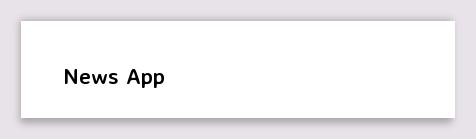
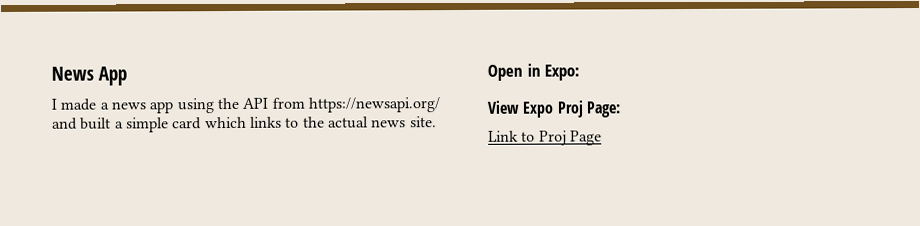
+ I made a news app using the API from https://newsapi.org/ and built a simple card which links to the actual news site.
+ Open in Expo:
+ View Expo Proj Page:
+ Link to Proj Page

